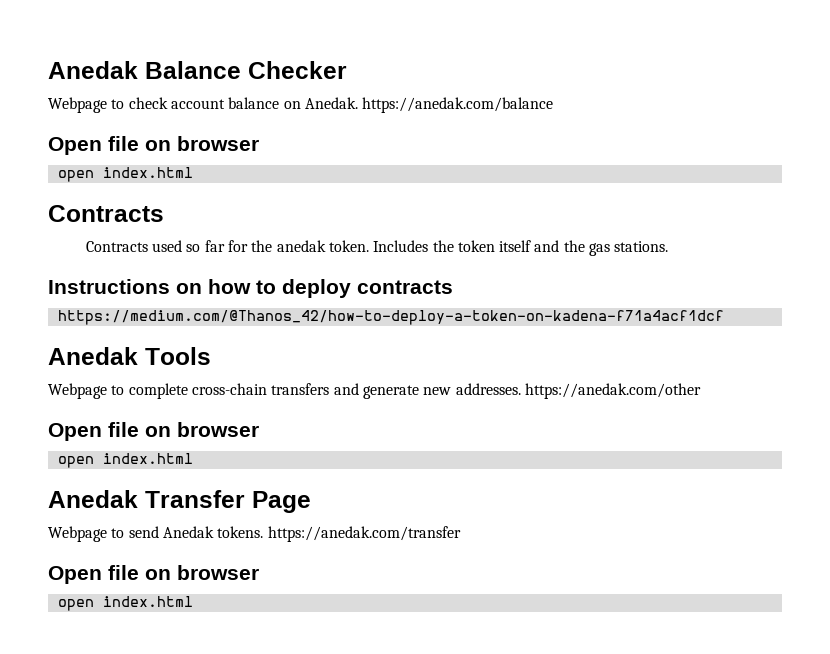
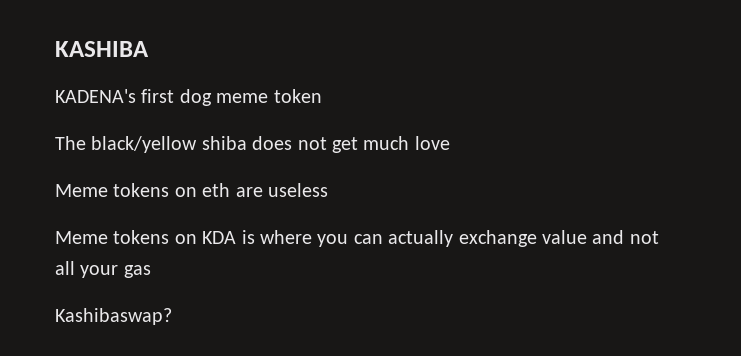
- Anedak Balance Checker
- Webpage to check account balance on Anedak. https://anedak.com/balance
- Open file on browser
- open index.html
- Contracts
- Contracts used so far for the anedak token. Includes the token itself and the gas stations.
- Instructions on how to deploy contracts
- https://medium.com/@Thanos_42/how-to-deploy-a-token-on-kadena-f71a4acf1dcf
- Anedak Tools
- Webpage to complete cross-chain transfers and generate new addresses. https://anedak.com/other
- Open file on browser
- open index.html
- Anedak Transfer Page
- Webpage to send Anedak tokens. https://anedak.com/transfer
- Open file on browser
- open index.html
+ KASHIBA
+ KADENA's first dog meme token
+ The black/yellow shiba does not get much love
+ Meme tokens on eth are useless
+ Meme tokens on KDA is where you can actually exchange value and not all your gas
+ Kashibaswap?

